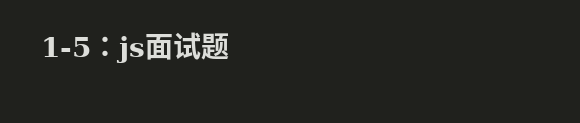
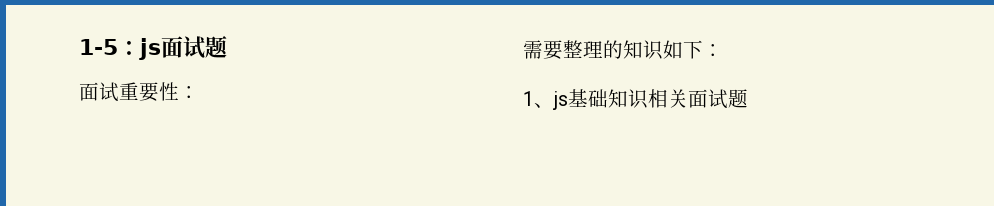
+ 面试重要性：
+ 需要整理的知识如下：
+ 1、js基础知识相关面试题

